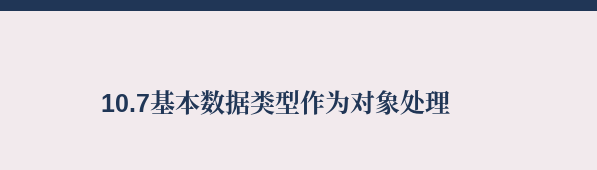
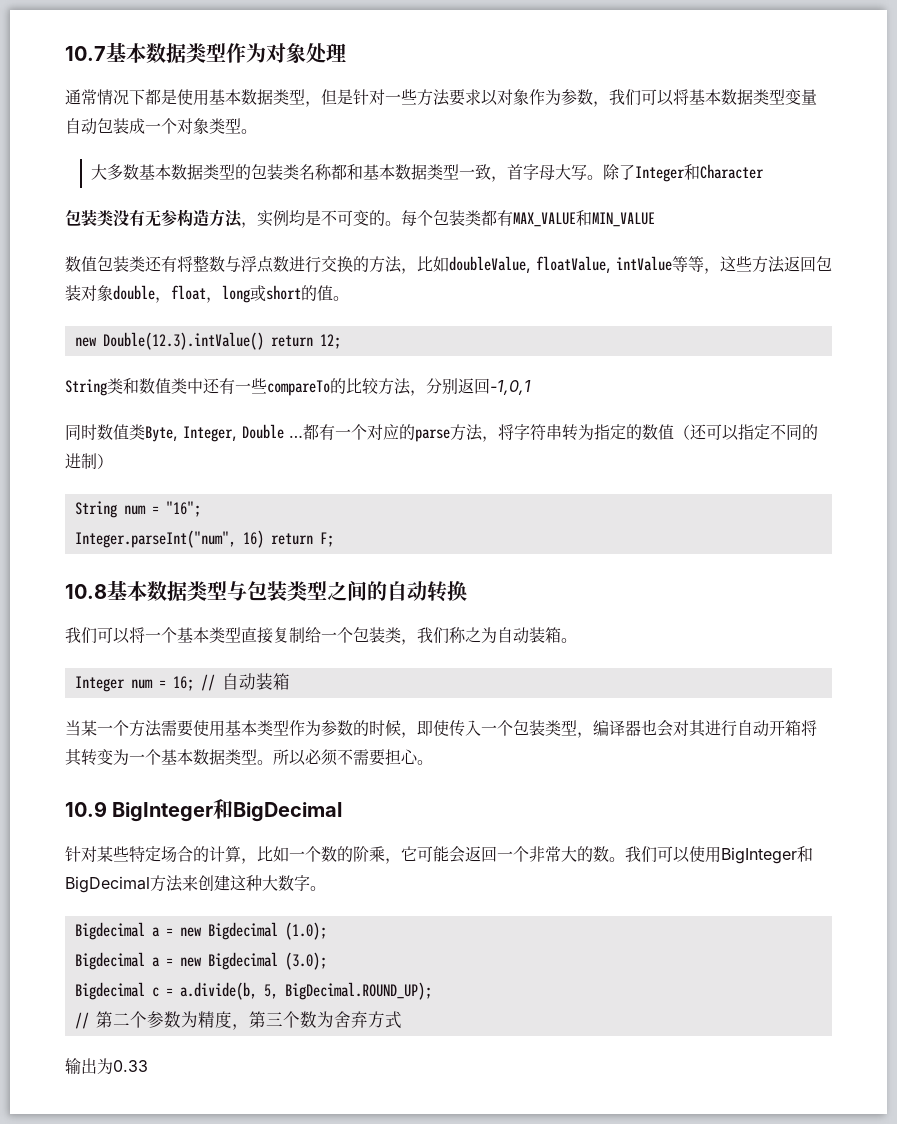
+ 通常情况下都是使用基本数据类型，但是针对一些方法要求以对象作为参数，我们可以将基本数据类型变量自动包装成一个对象类型。
+ 大多数基本数据类型的包装类名称都和基本数据类型一致，首字母大写。除了Integer和Character
+ 包装类没有无参构造方法，实例均是不可变的。每个包装类都有MAX_VALUE和MIN_VALUE
+ 数值包装类还有将整数与浮点数进行交换的方法，比如doubleValue, floatValue, intValue等等，这些方法返回包装对象double，float，long或short的值。
+ new Double(12.3).intValue() return 12;
+ String类和数值类中还有一些compareTo的比较方法，分别返回-1,0,1
+ 同时数值类Byte, Integer, Double …都有一个对应的parse方法，将字符串转为指定的数值（还可以指定不同的进制）
+ String num = "16";
+ Integer.parseInt("num", 16) return F;
+ 10.8基本数据类型与包装类型之间的自动转换
+ 我们可以将一个基本类型直接复制给一个包装类，我们称之为自动装箱。
+ Integer num = 16; // 自动装箱
+ 当某一个方法需要使用基本类型作为参数的时候，即使传入一个包装类型，编译器也会对其进行自动开箱将其转变为一个基本数据类型。所以必须不需要担心。
+ 10.9 BigInteger和BigDecimal
+ 针对某些特定场合的计算，比如一个数的阶乘，它可能会返回一个非常大的数。我们可以使用BigInteger和BigDecimal方法来创建这种大数字。
+ Bigdecimal a = new Bigdecimal (1.0);
+ Bigdecimal a = new Bigdecimal (3.0);
+ Bigdecimal c = a.divide(b, 5, BigDecimal.ROUND_UP);
+ // 第二个参数为精度，第三个数为舍弃方式
+ 输出为0.33

